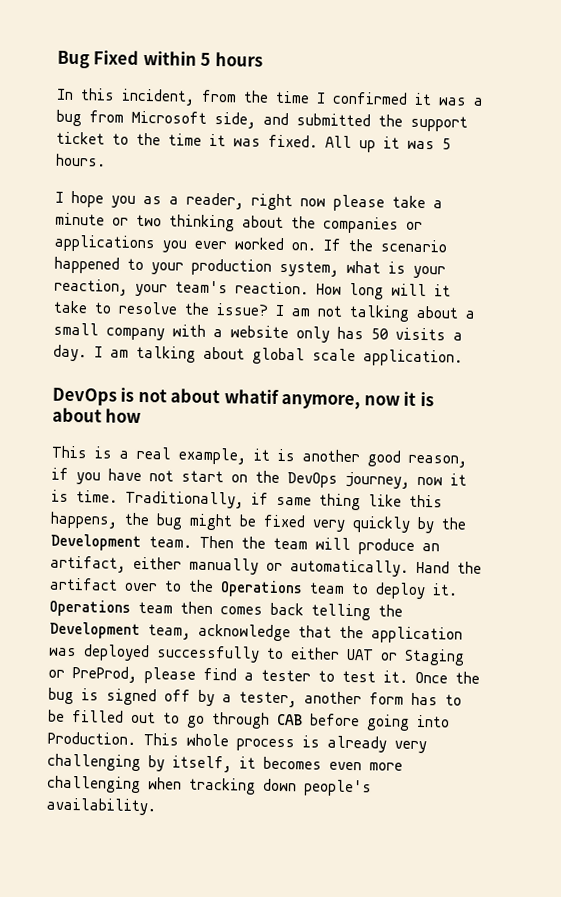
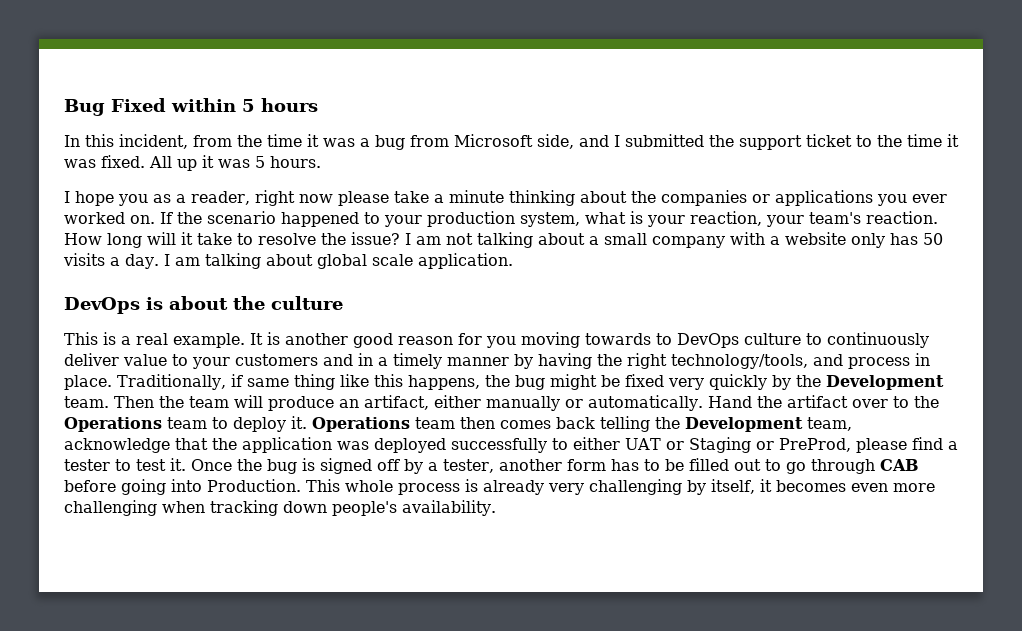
- In this incident, from the time I confirmed it was a bug from Microsoft side, and submitted the support ticket to the time it was fixed.
+ In this incident, from the time it was a bug from Microsoft side, and I submitted the support ticket to the time it was fixed.
- I hope you as a reader, right now please take a minute or two thinking about the companies or applications you ever worked on.
+ I hope you as a reader, right now please take a minute thinking about the companies or applications you ever worked on.
- DevOps is not about whatif anymore, now it is about how
+ DevOps is about the culture
- This is a real example, it is another good reason, if you have not start on the DevOps journey, now it is time.
+ This is a real example. It is another good reason for you moving towards to DevOps culture to continuously deliver value to your customers and in a timely manner by having the right technology/tools, and process in place.

